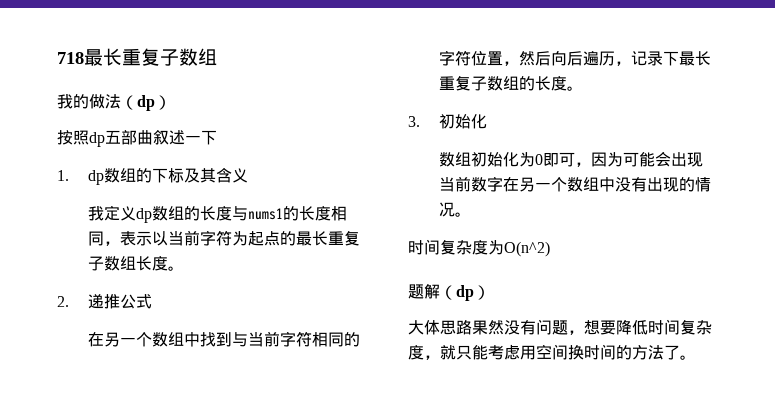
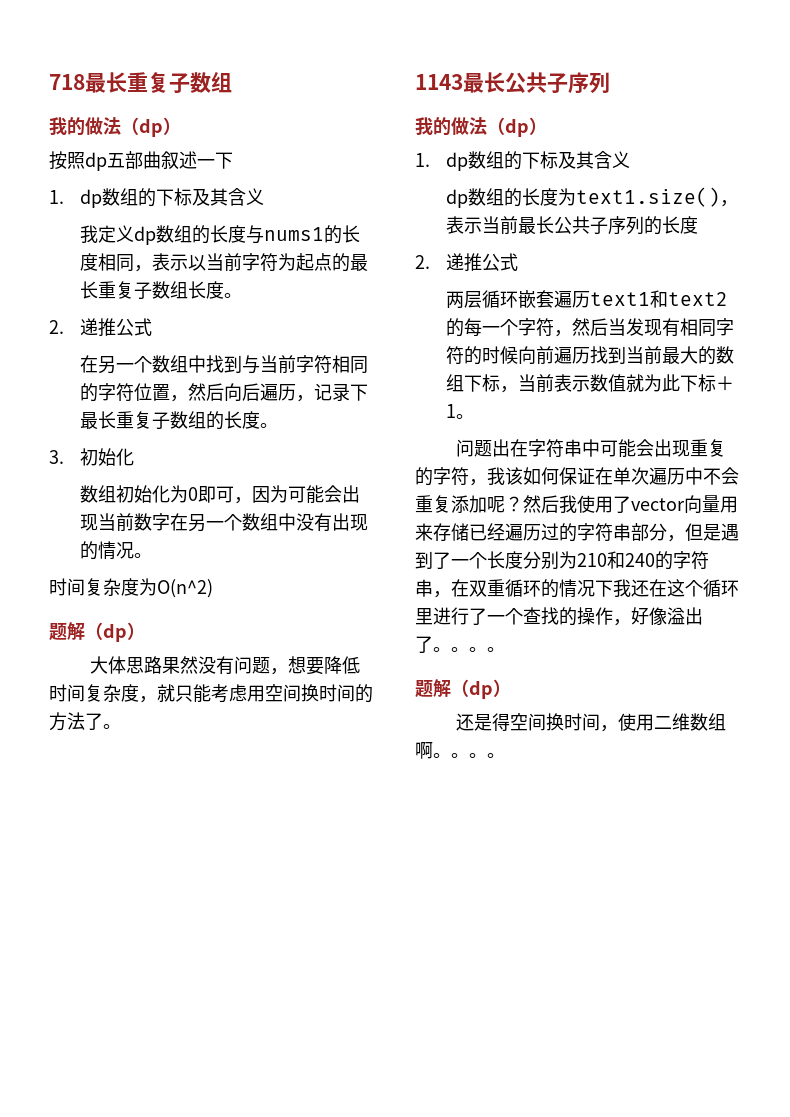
+ 1143最长公共子序列
+ 我的做法（dp）
+ 1. dp数组的下标及其含义
+ dp数组的长度为text1.size()，表示当前最长公共子序列的长度
+ 2.递推公式
+ 两层循环嵌套遍历text1和text2的每一个字符，然后当发现有相同字符的时候向前遍历找到当前最大的数组下标，当前表示数值就为此下标＋1。
+ 问题出在字符串中可能会出现重复的字符，我该如何保证在单次遍历中不会重复添加呢？然后我使用了vector向量用来存储已经遍历过的字符串部分，但是遇到了一个长度分别为210和240的字符串，在双重循环的情况下我还在这个循环里进行了一个查找的操作，好像溢出了。。。。
+ 题解（dp）
+ 还是得空间换时间，使用二维数组啊。。。。

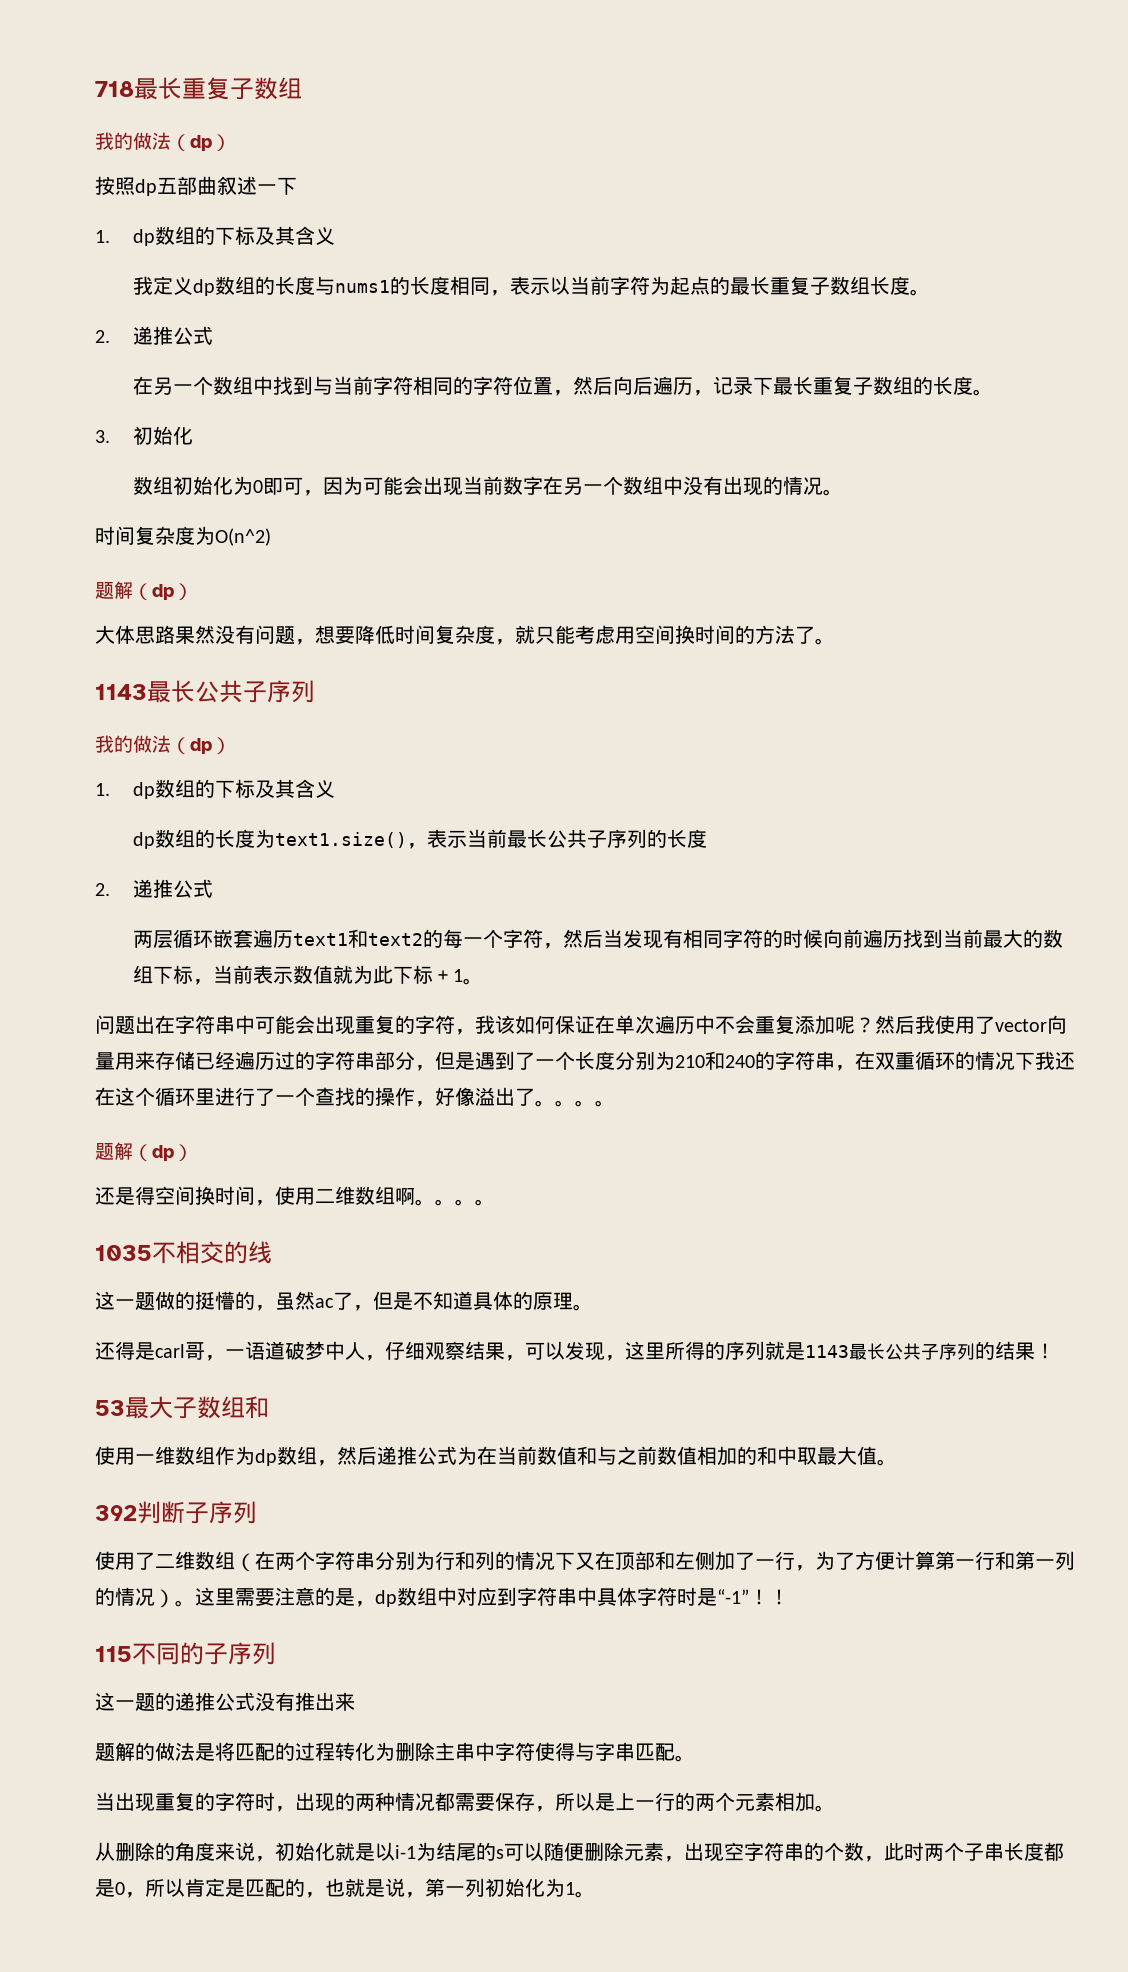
+ 1035不相交的线
+ 这一题做的挺懵的，虽然ac了，但是不知道具体的原理。
+ 还得是carl哥，一语道破梦中人，仔细观察结果，可以发现，这里所得的序列就是1143最长公共子序列的结果！
+ 53最大子数组和
+ 使用一维数组作为dp数组，然后递推公式为在当前数值和与之前数值相加的和中取最大值。
+ 392判断子序列
+ 使用了二维数组（在两个字符串分别为行和列的情况下又在顶部和左侧加了一行，为了方便计算第一行和第一列的情况）。这里需要注意的是，dp数组中对应到字符串中具体字符时是“-1”！！
+ 115不同的子序列
+ 这一题的递推公式没有推出来
+ 题解的做法是将匹配的过程转化为删除主串中字符使得与字串匹配。
+ 当出现重复的字符时，出现的两种情况都需要保存，所以是上一行的两个元素相加。
+ 从删除的角度来说，初始化就是以i-1为结尾的s可以随便删除元素，出现空字符串的个数，此时两个子串长度都是0，所以肯定是匹配的，也就是说，第一列初始化为1。

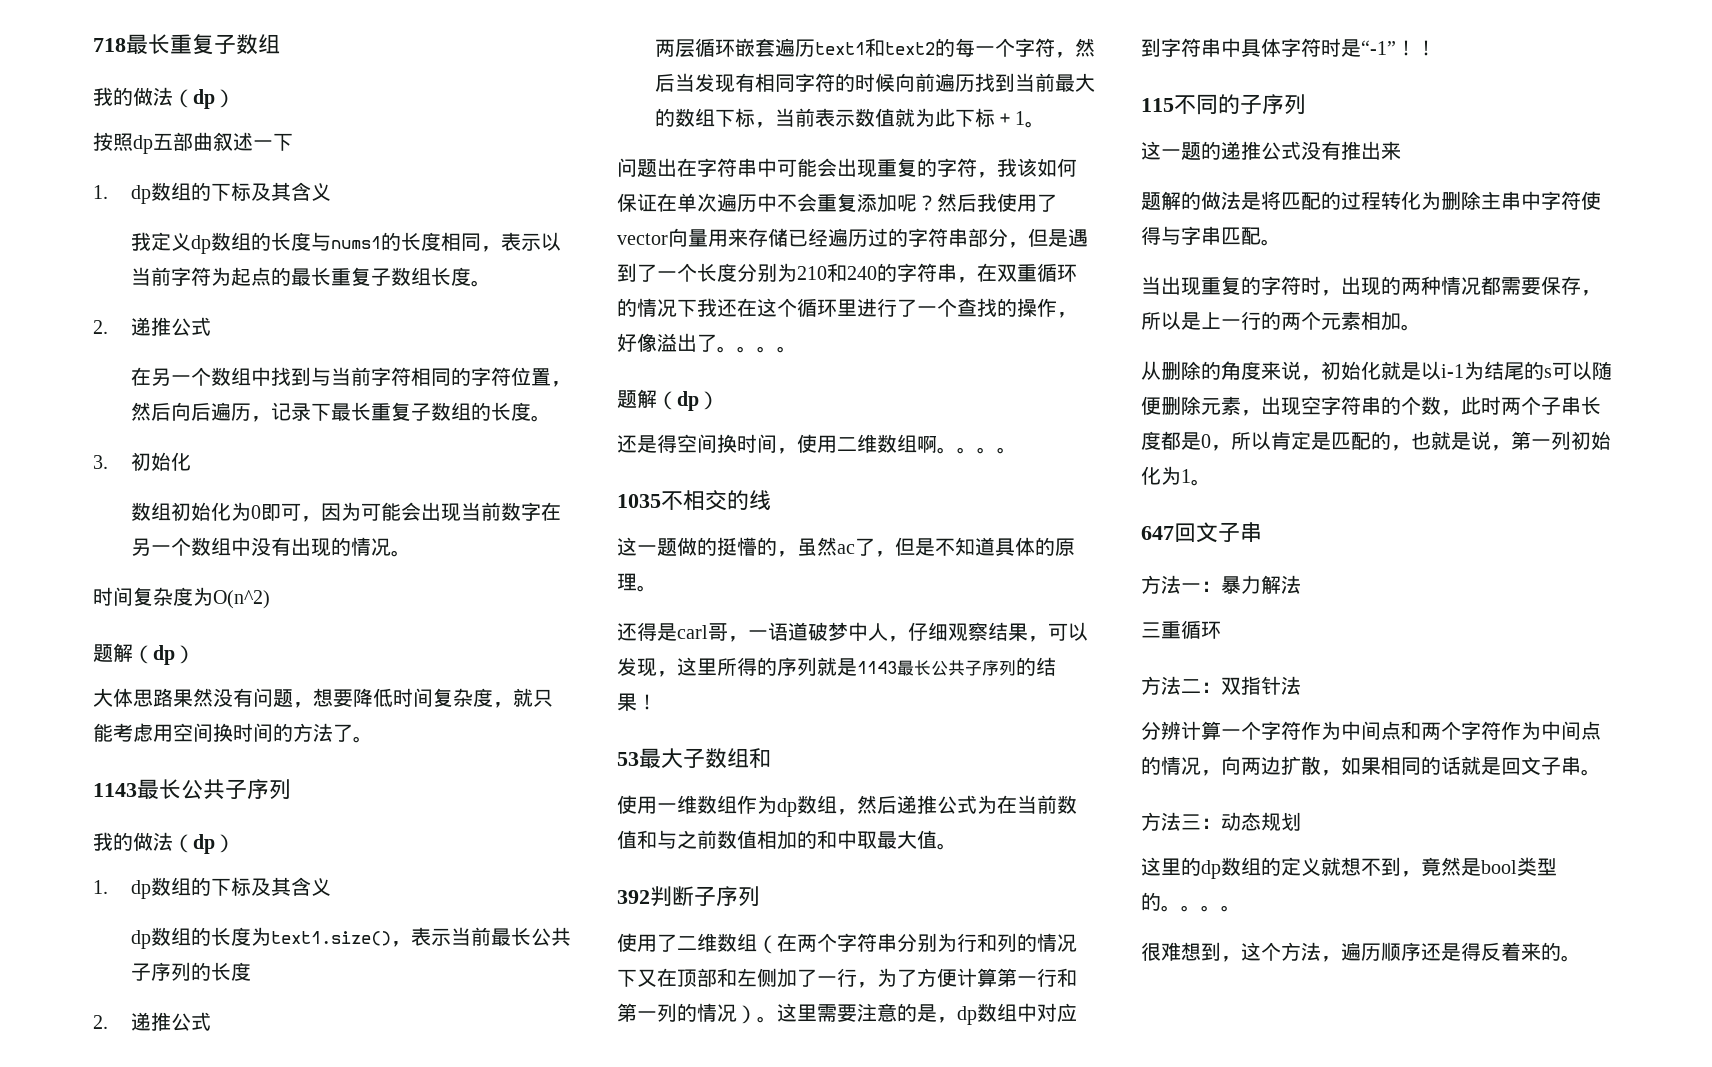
+ 647回文子串
+ 方法一：暴力解法
+ 三重循环
+ 方法二：双指针法
+ 分辨计算一个字符作为中间点和两个字符作为中间点的情况，向两边扩散，如果相同的话就是回文子串。
+ 方法三：动态规划
+ 这里的dp数组的定义就想不到，竟然是bool类型的。。。。
+ 很难想到，这个方法，遍历顺序还是得反着来的。

